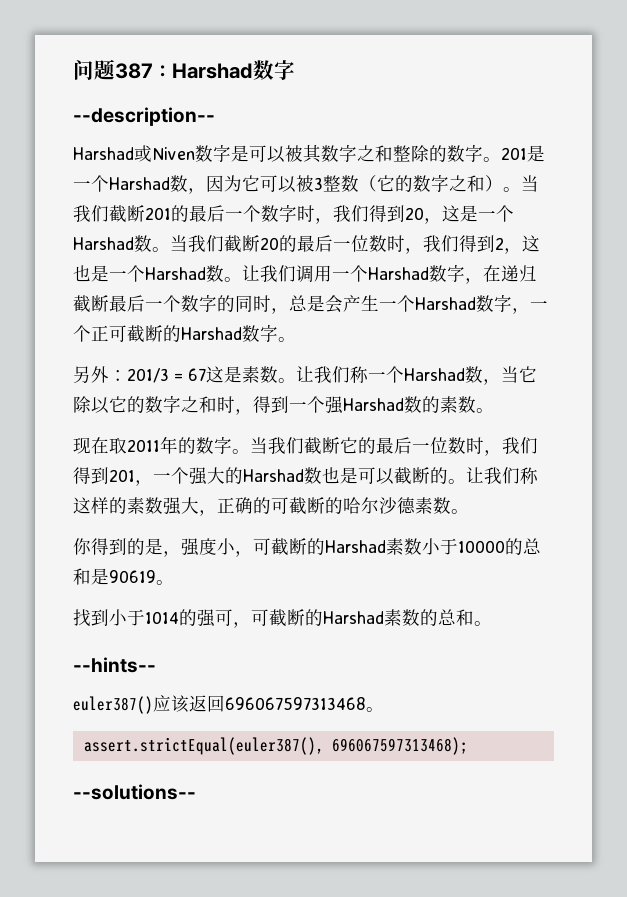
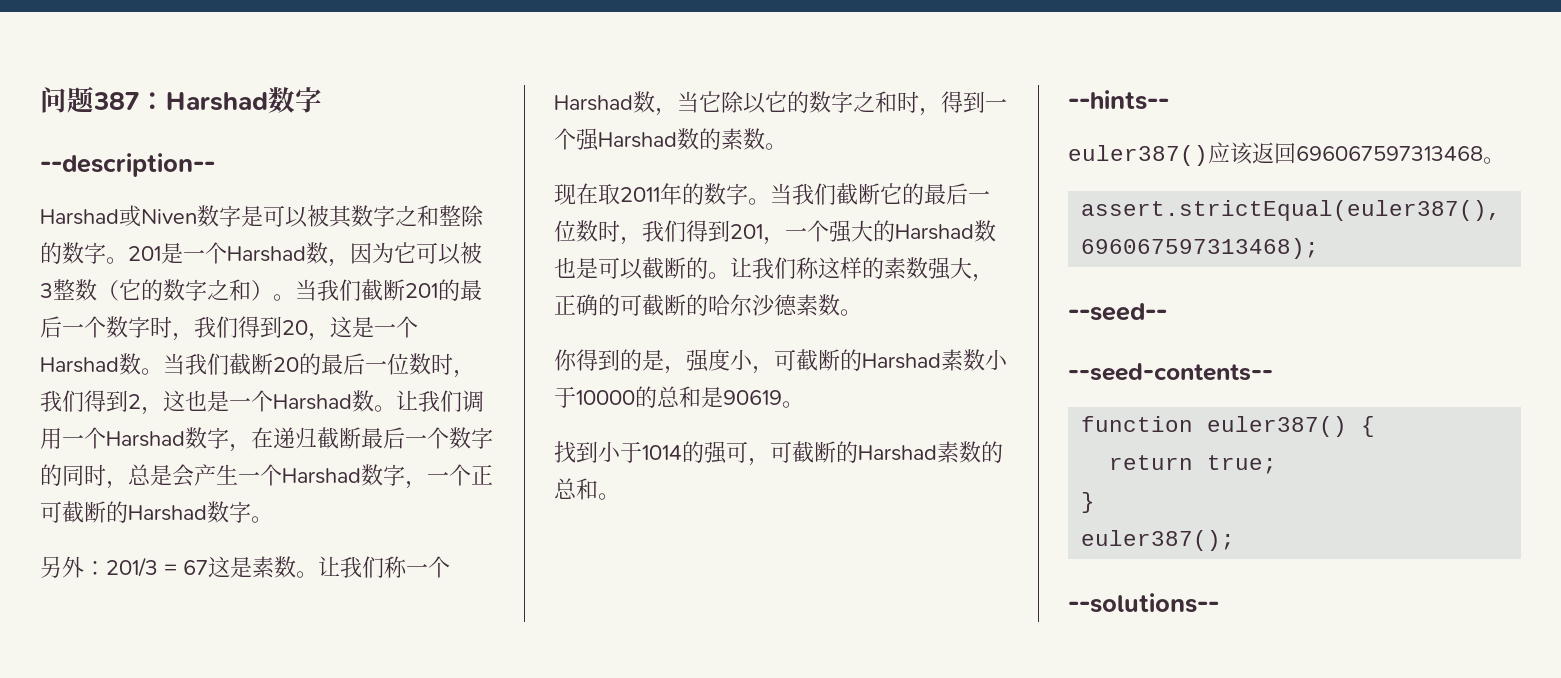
+ --seed--
+ --seed-contents--
+ function euler387() {
+ return true;
+ }
+ euler387();

